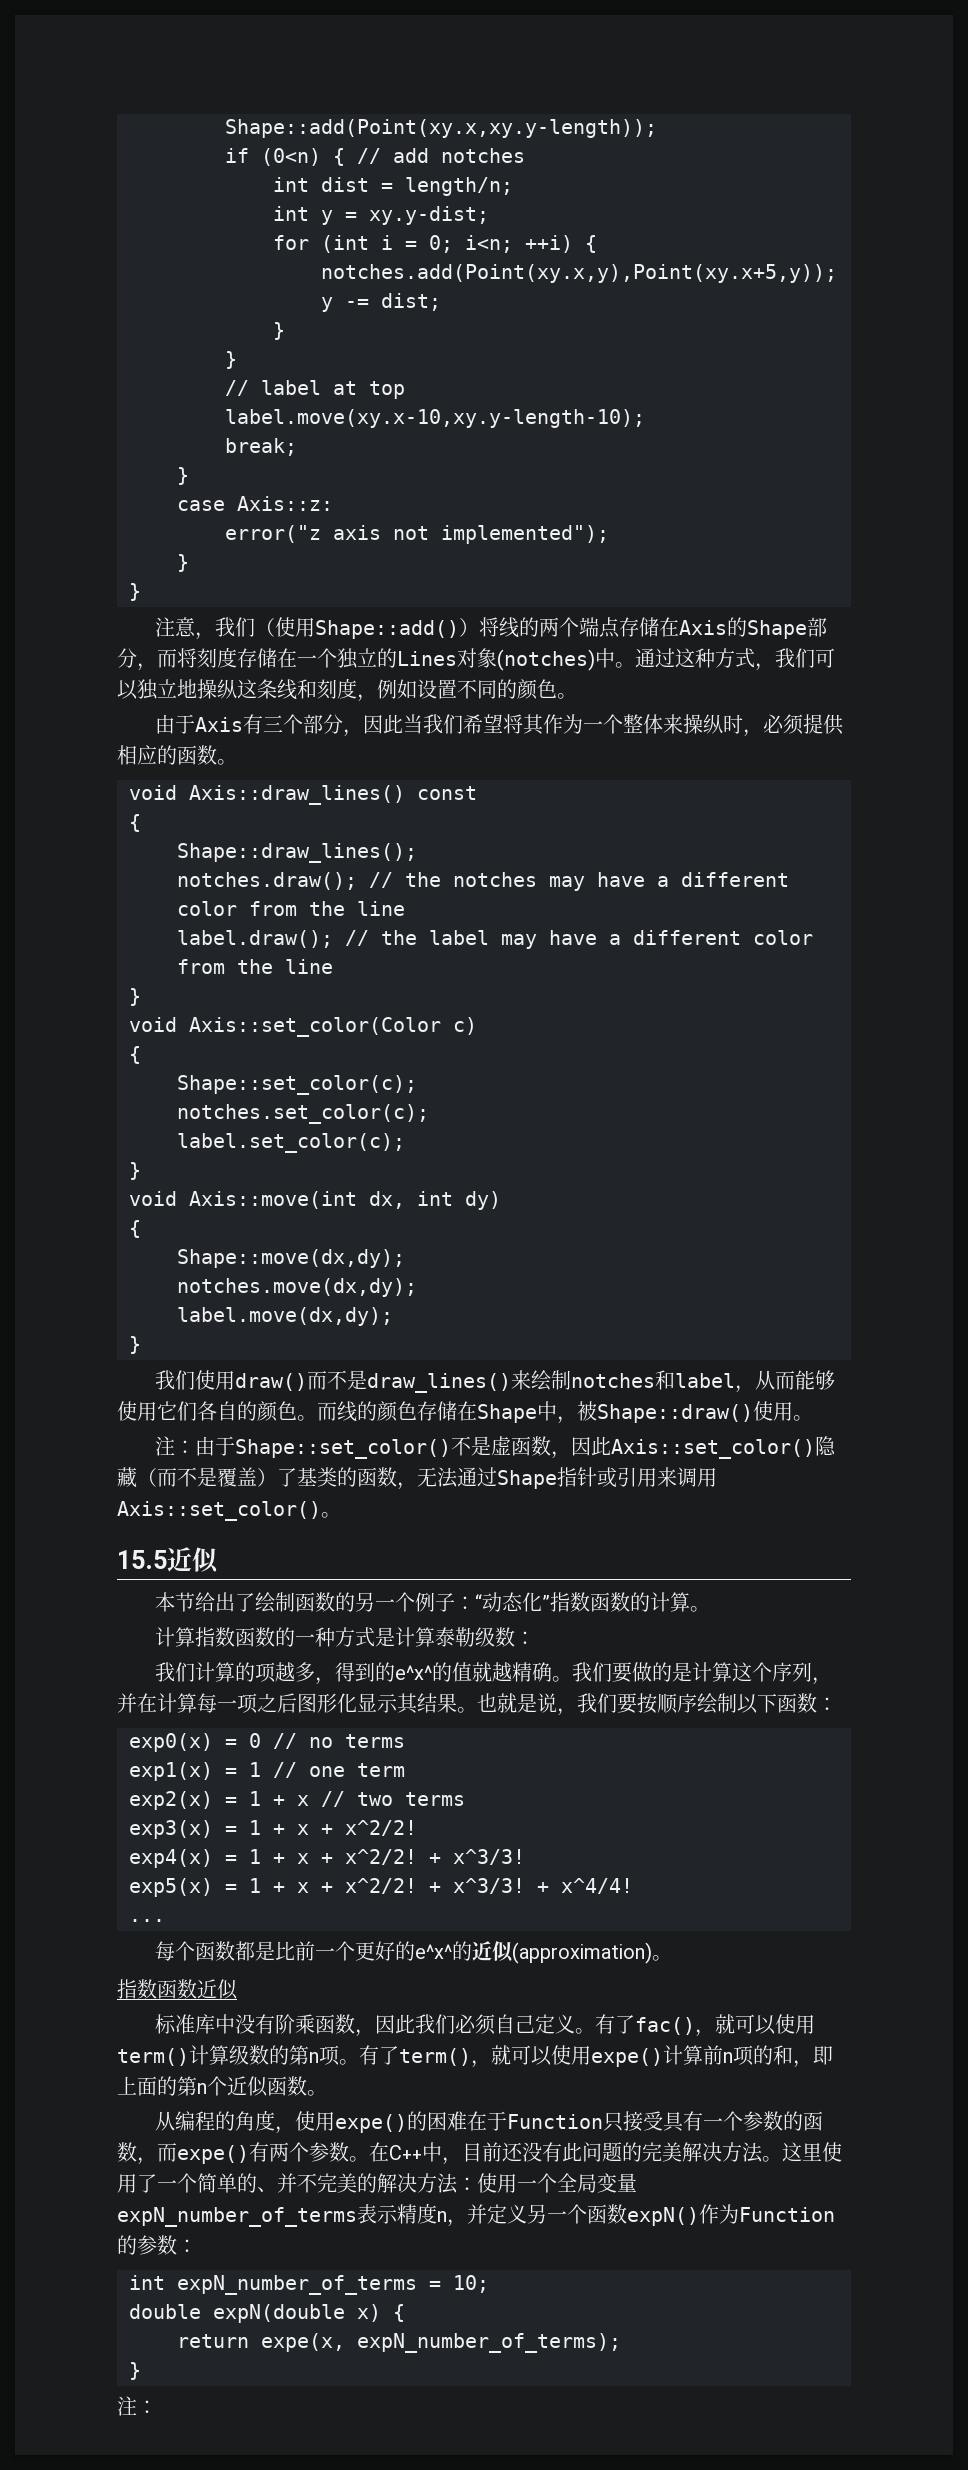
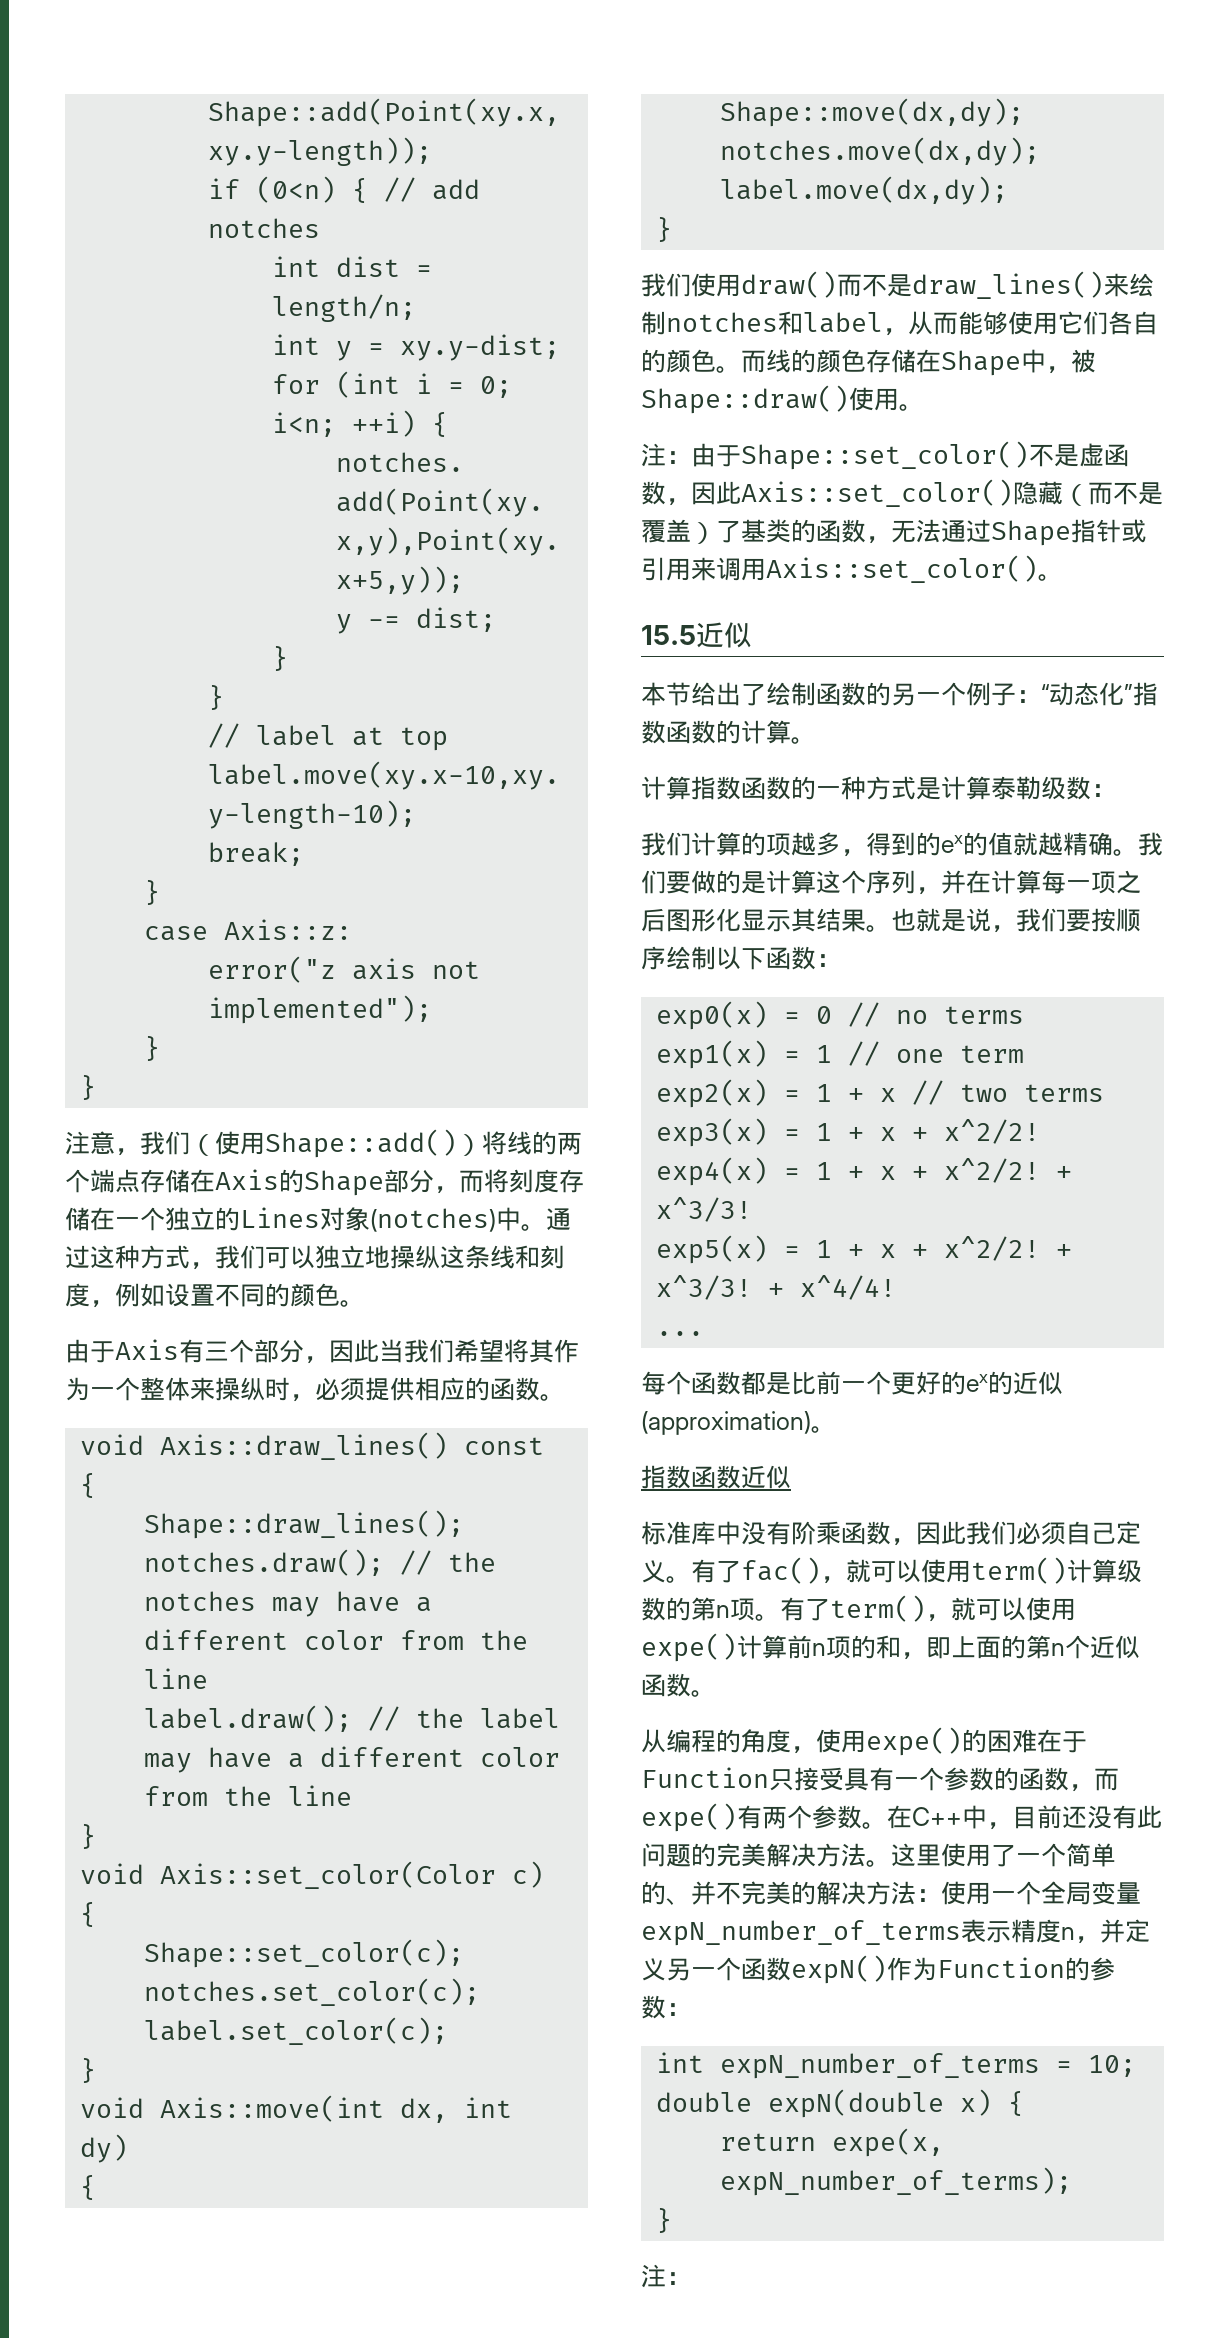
- 我们计算的项越多，得到的e^x^的值就越精确。
+ 我们计算的项越多，得到的ex的值就越精确。
- 每个函数都是比前一个更好的e^x^的近似(approximation)。
+ 每个函数都是比前一个更好的ex的近似(approximation)。

